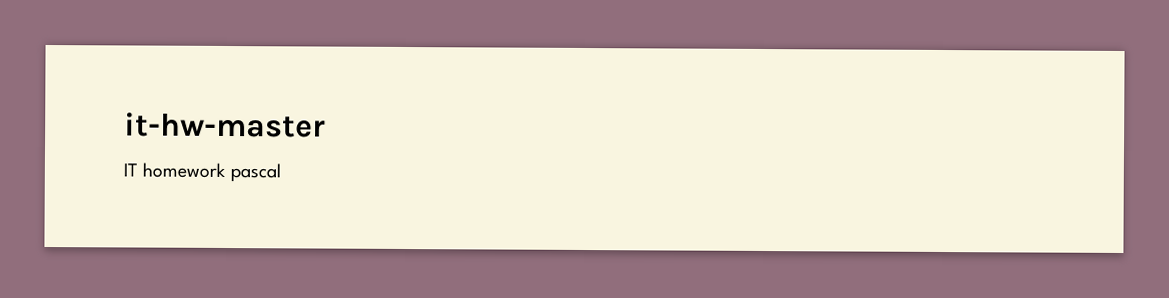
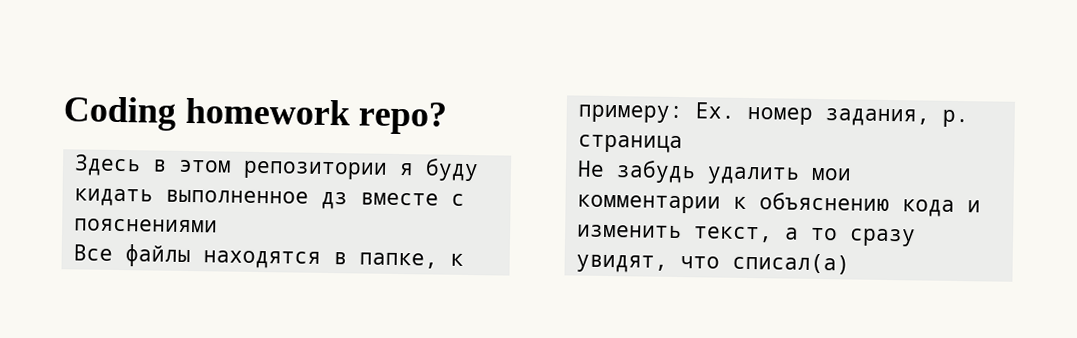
- it-hw-master
- IT homework pascal
+ Coding homework repo?
+ Здесь в этом репозитории я буду кидать выполненное дз вместе с пояснениями
+ Все файлы находятся в папке, к примеру: Ex. номер задания, p. страница
+ Не забудь удалить мои комментарии к объяснению кода и изменить текст, а то сразу увидят, что списал(а)

